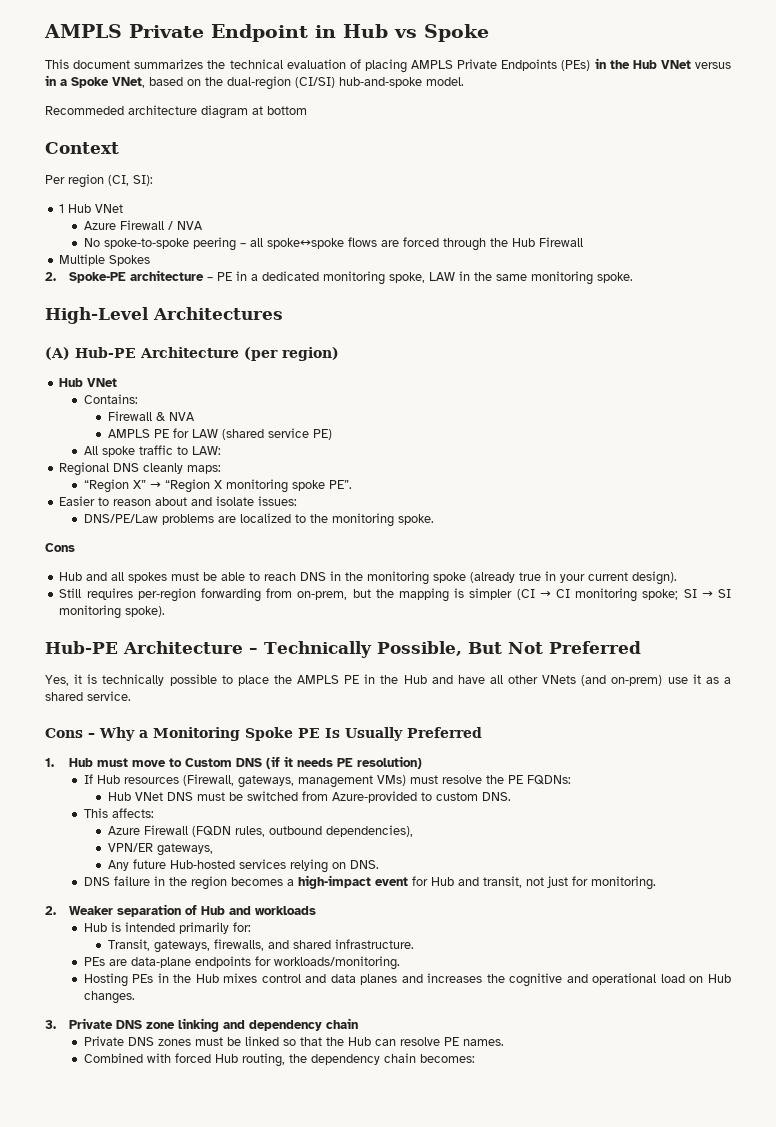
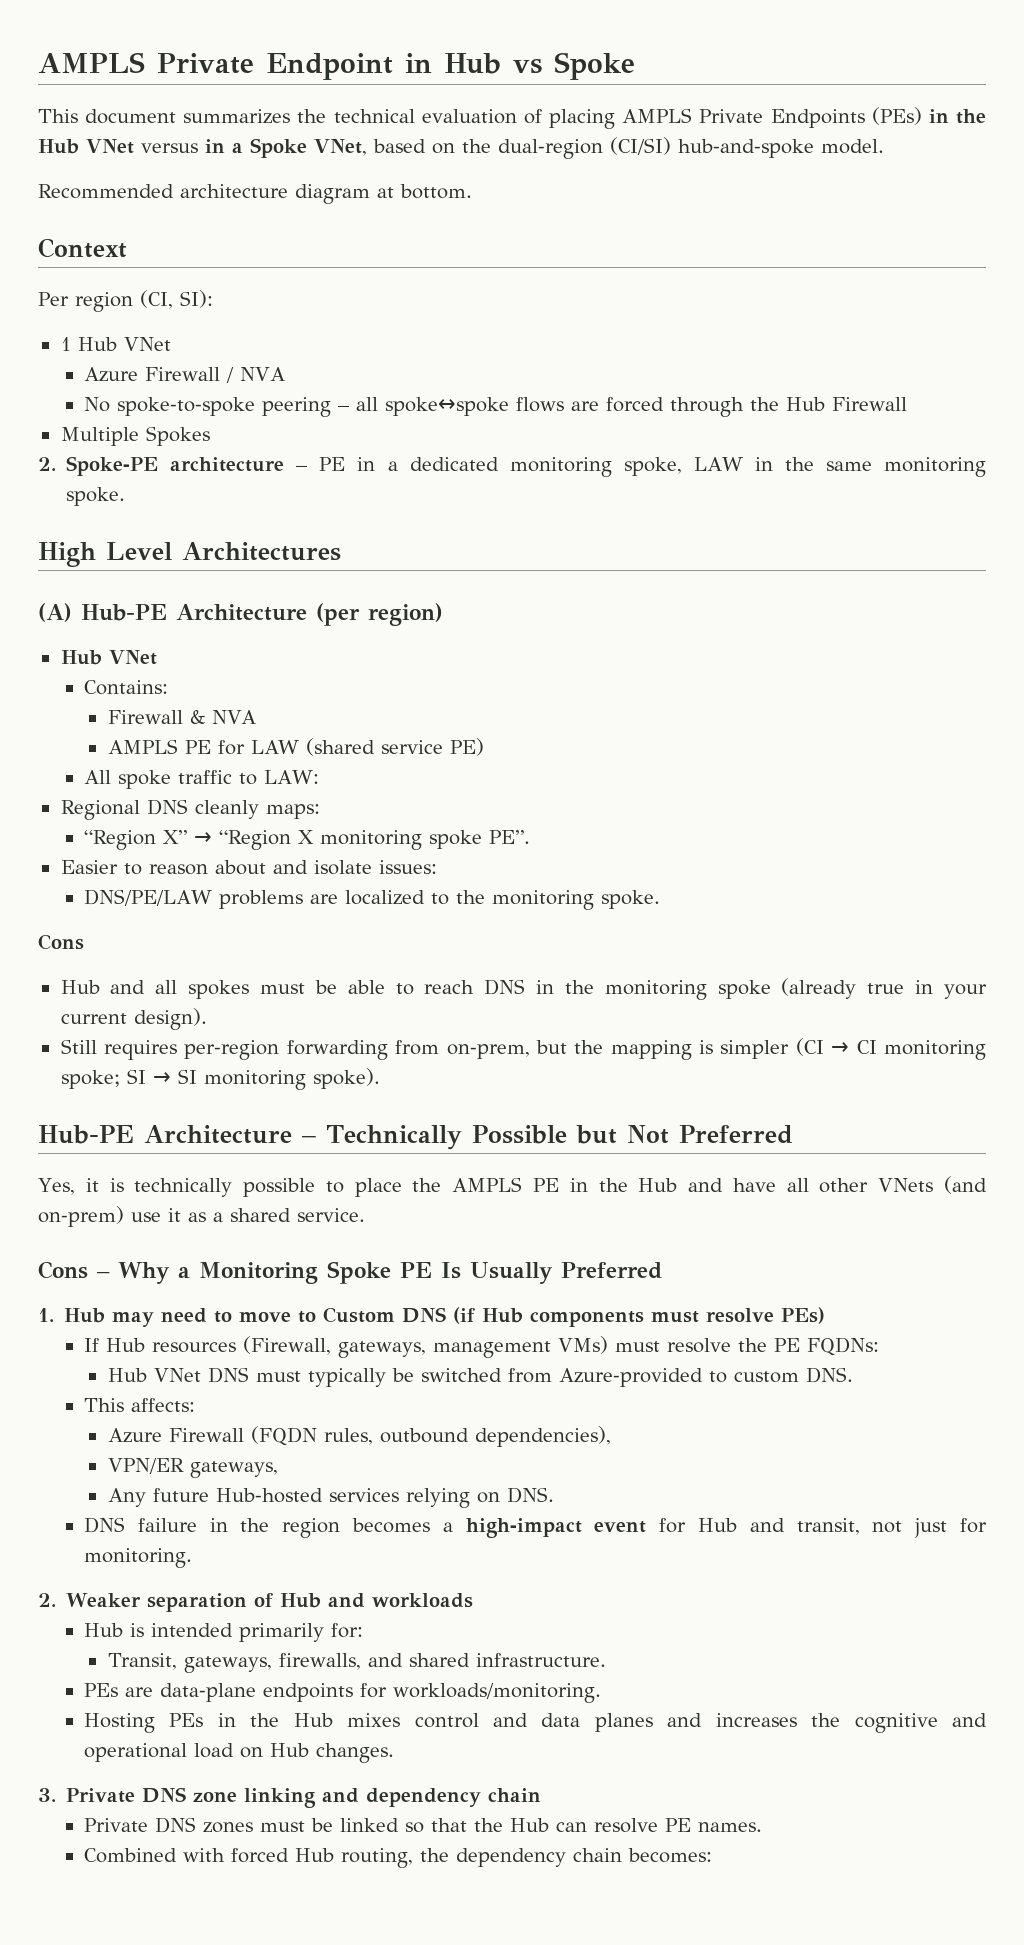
- Recommeded architecture diagram at bottom
+ Recommended architecture diagram at bottom.
- High‑Level Architectures
+ High Level Architectures
- DNS/PE/Law problems are localized to the monitoring spoke.
+ DNS/PE/LAW problems are localized to the monitoring spoke.
- Hub-PE Architecture – Technically Possible, But Not Preferred
+ Hub-PE Architecture – Technically Possible but Not Preferred
- 1. Hub must move to Custom DNS (if it needs PE resolution)
+ 1. Hub may need to move to Custom DNS (if Hub components must resolve PEs)
- Hub VNet DNS must be switched from Azure‑provided to custom DNS.
+ Hub VNet DNS must typically be switched from Azure‑provided to custom DNS.

